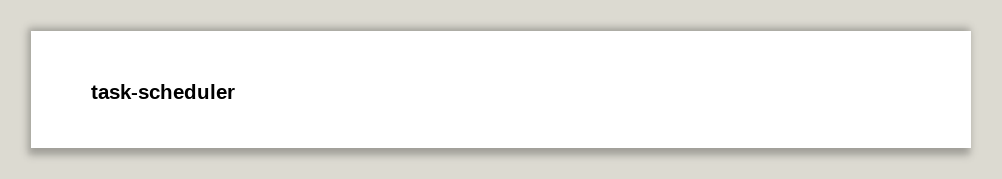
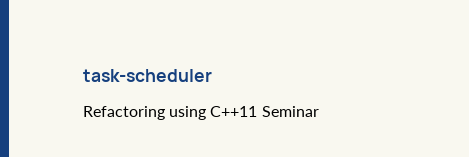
+ Refactoring using C++11 Seminar

